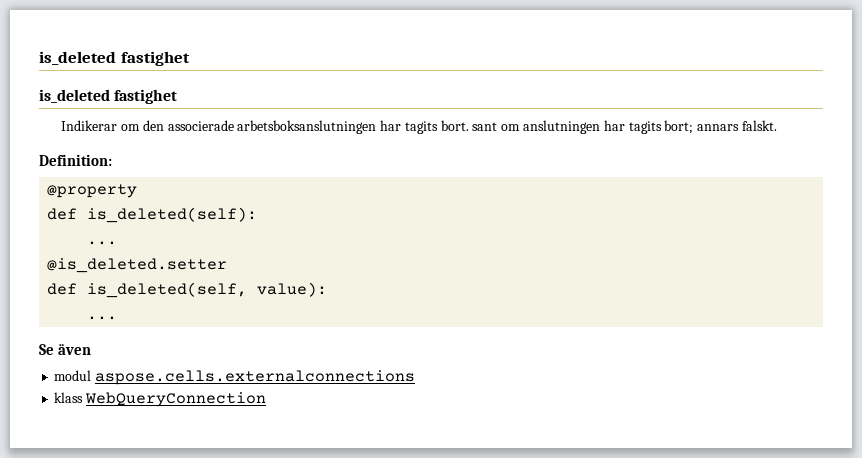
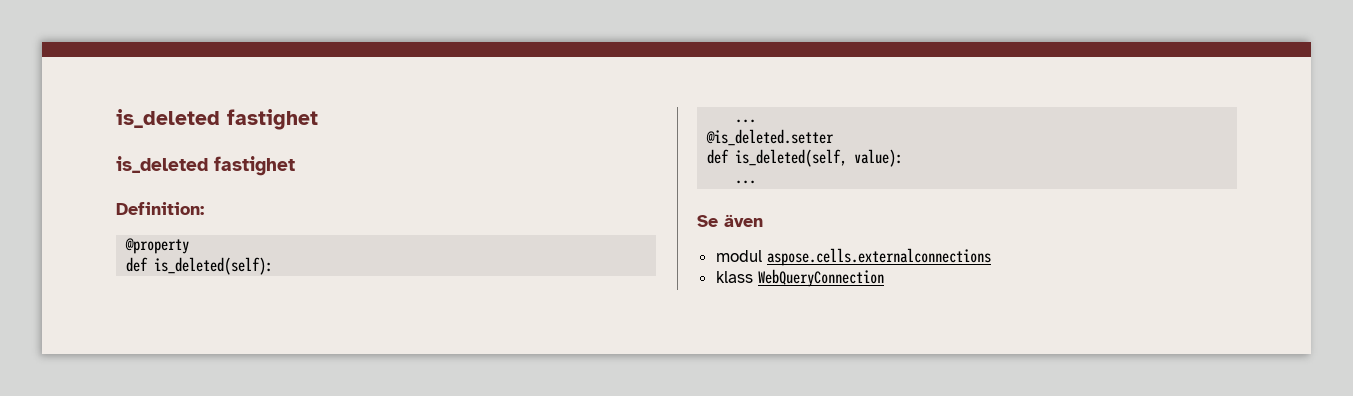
- Indikerar om den associerade arbetsboksanslutningen har tagits bort. sant om anslutningen har tagits bort; annars falskt.

